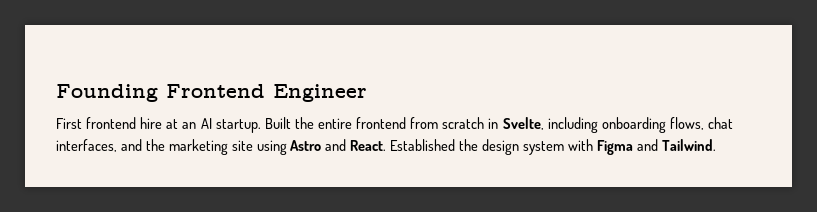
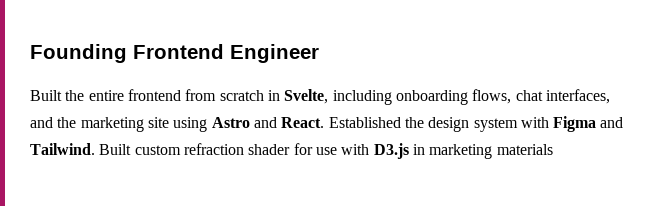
- First frontend hire at an AI startup.
+ Built custom refraction shader for use with D3.js in marketing materials

